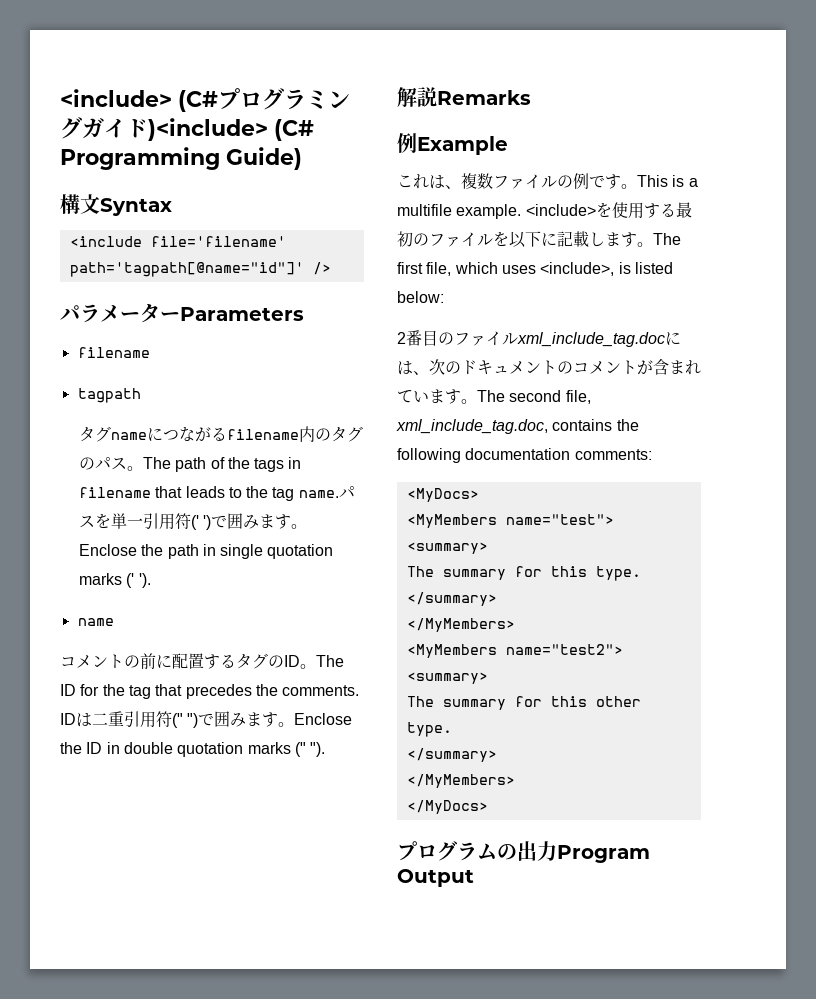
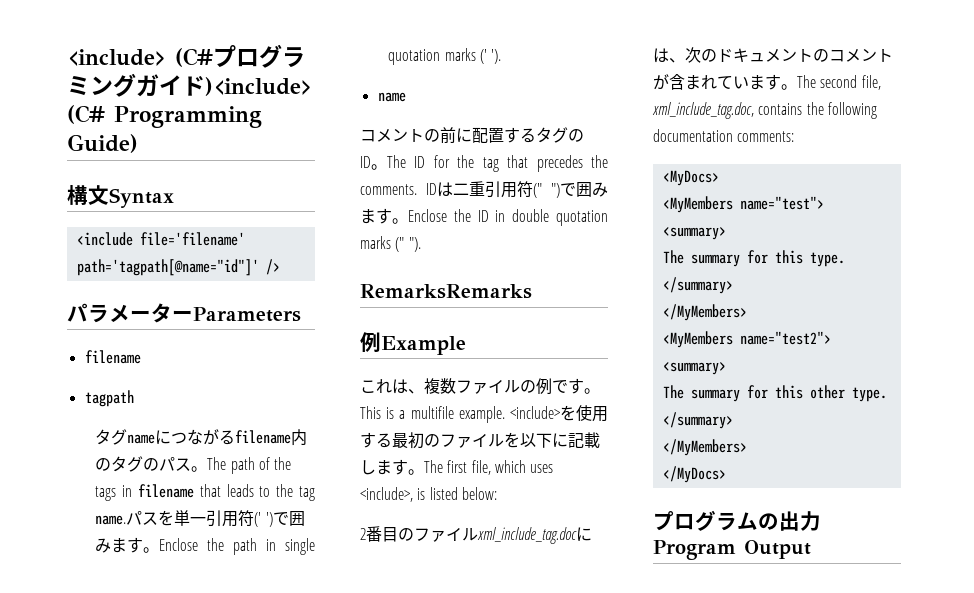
- 解説Remarks
+ RemarksRemarks

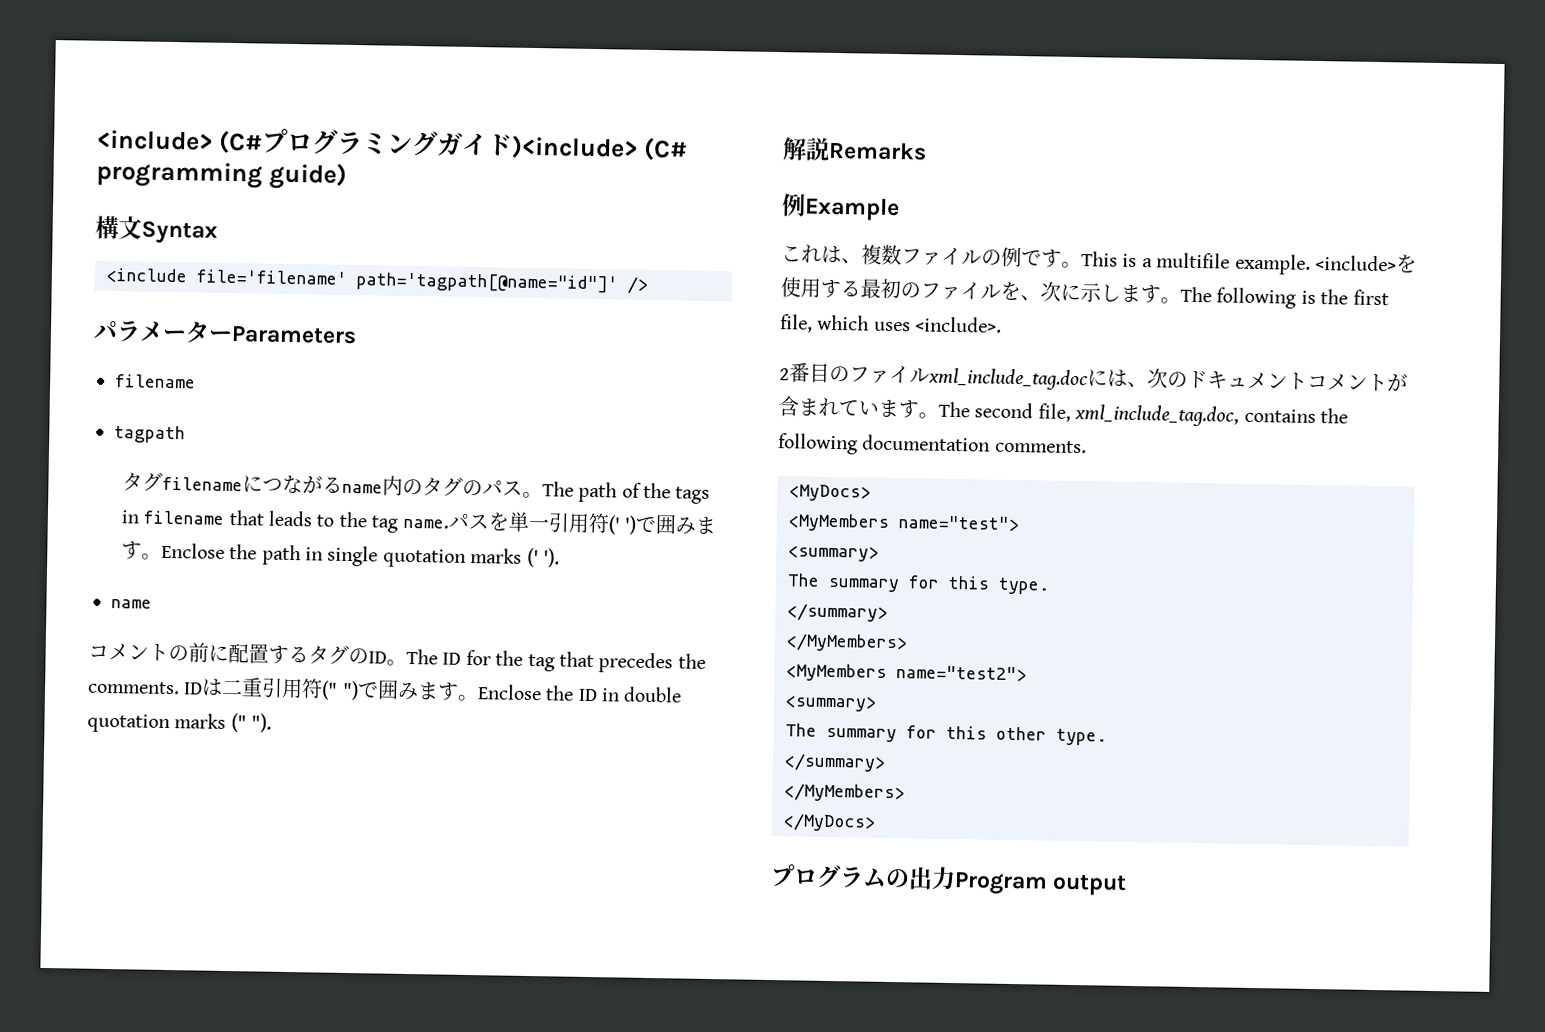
- <include> (C#プログラミングガイド)<include> (C# Programming Guide)
+ <include> (C#プログラミングガイド)<include> (C# programming guide)
- タグnameにつながるfilename内のタグのパス。
+ タグfilenameにつながるname内のタグのパス。
- RemarksRemarks
+ 解説Remarks
- <include>を使用する最初のファイルを以下に記載します。
+ <include>を使用する最初のファイルを、次に示します。
- The first file, which uses <include>, is listed below:
+ The following is the first file, which uses <include>.
- 2番目のファイルxml_include_tag.docには、次のドキュメントのコメントが含まれています。
+ 2番目のファイルxml_include_tag.docには、次のドキュメントコメントが含まれています。
- The second file, xml_include_tag.doc, contains the following documentation comments:
+ The second file, xml_include_tag.doc, contains the following documentation comments.
- プログラムの出力Program Output
+ プログラムの出力Program output

